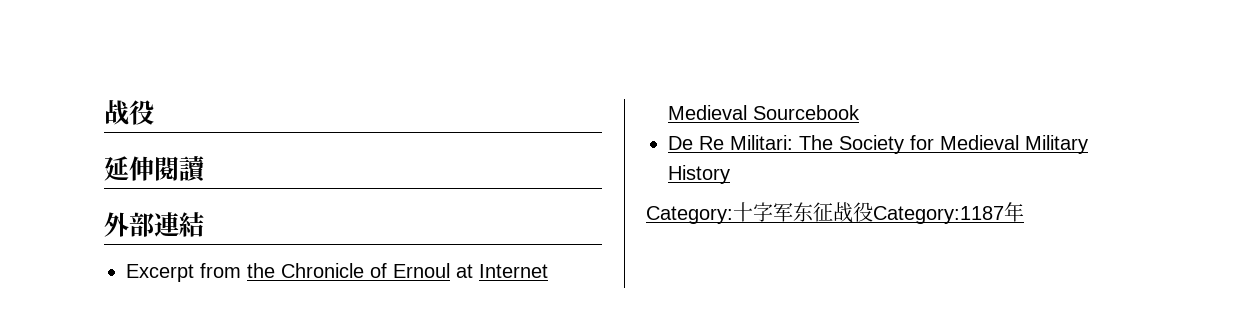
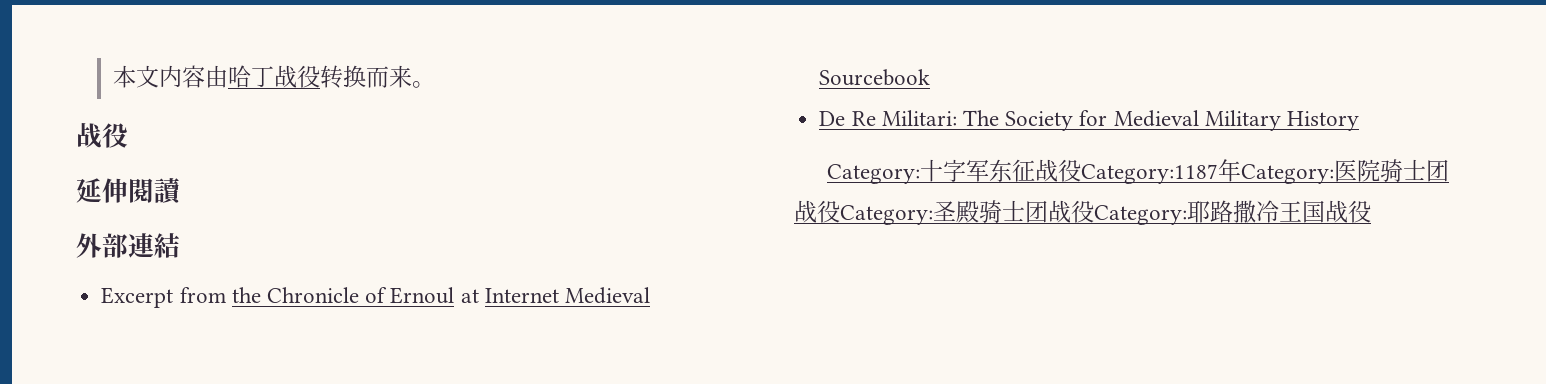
+ 本文内容由哈丁战役转换而来。
- Category:十字军东征战役Category:1187年
+ Category:十字军东征战役Category:1187年Category:医院骑士团战役Category:圣殿骑士团战役Category:耶路撒冷王国战役

